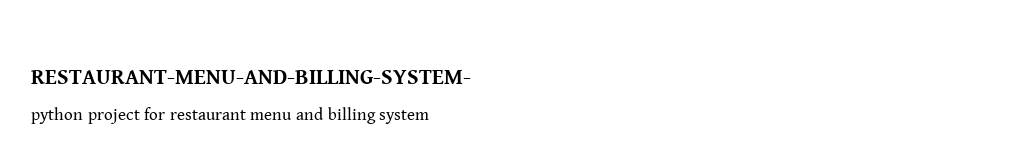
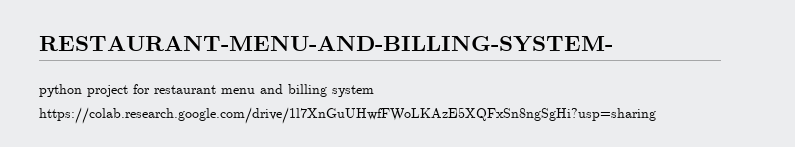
- python project for restaurant menu and billing system
+ python project for restaurant menu and billing system https://colab.research.google.com/drive/1l7XnGuUHwfFWoLKAzE5XQFxSn8ngSgHi?usp=sharing

